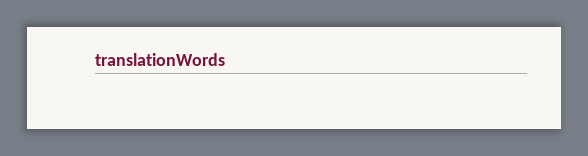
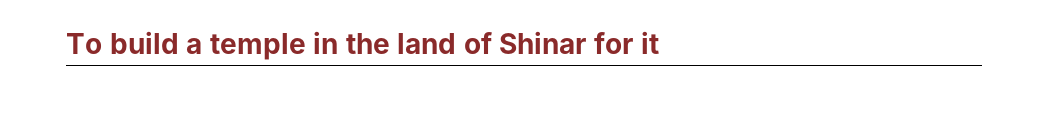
- translationWords
+ To build a temple in the land of Shinar for it

